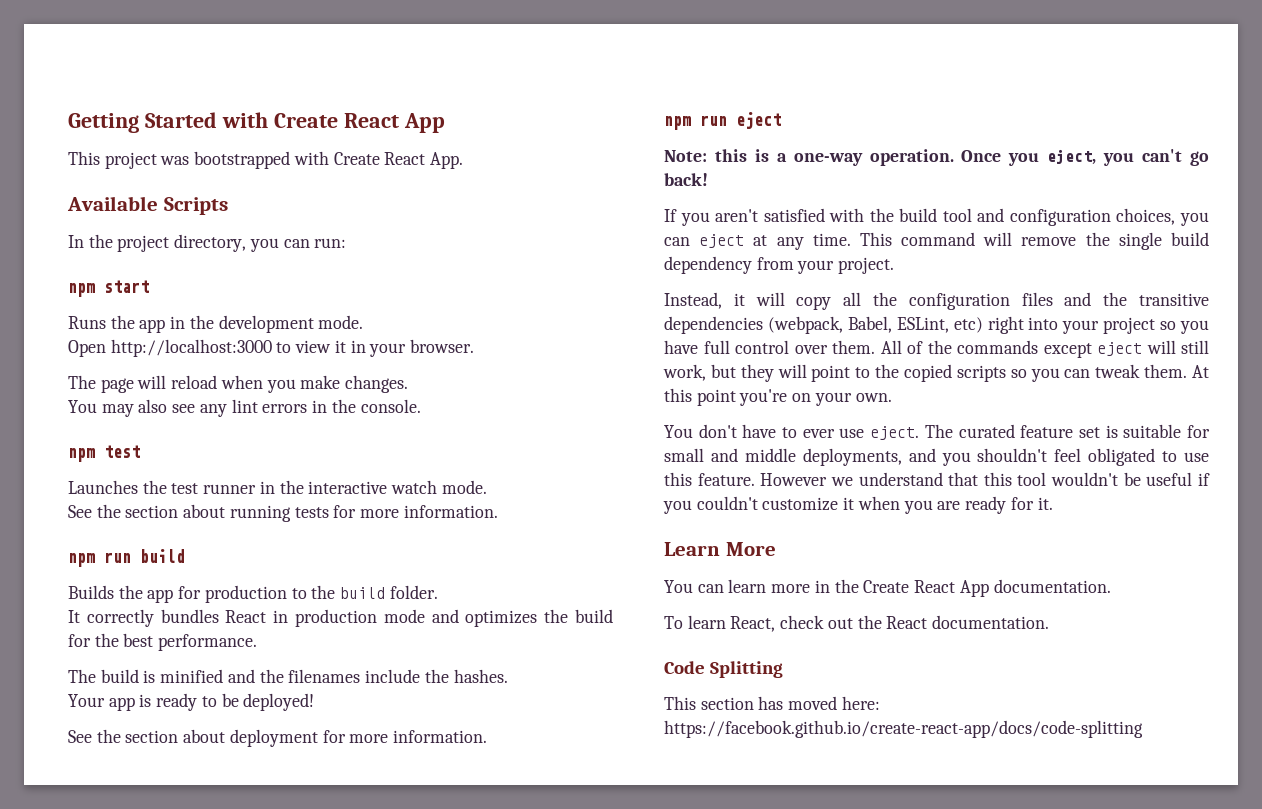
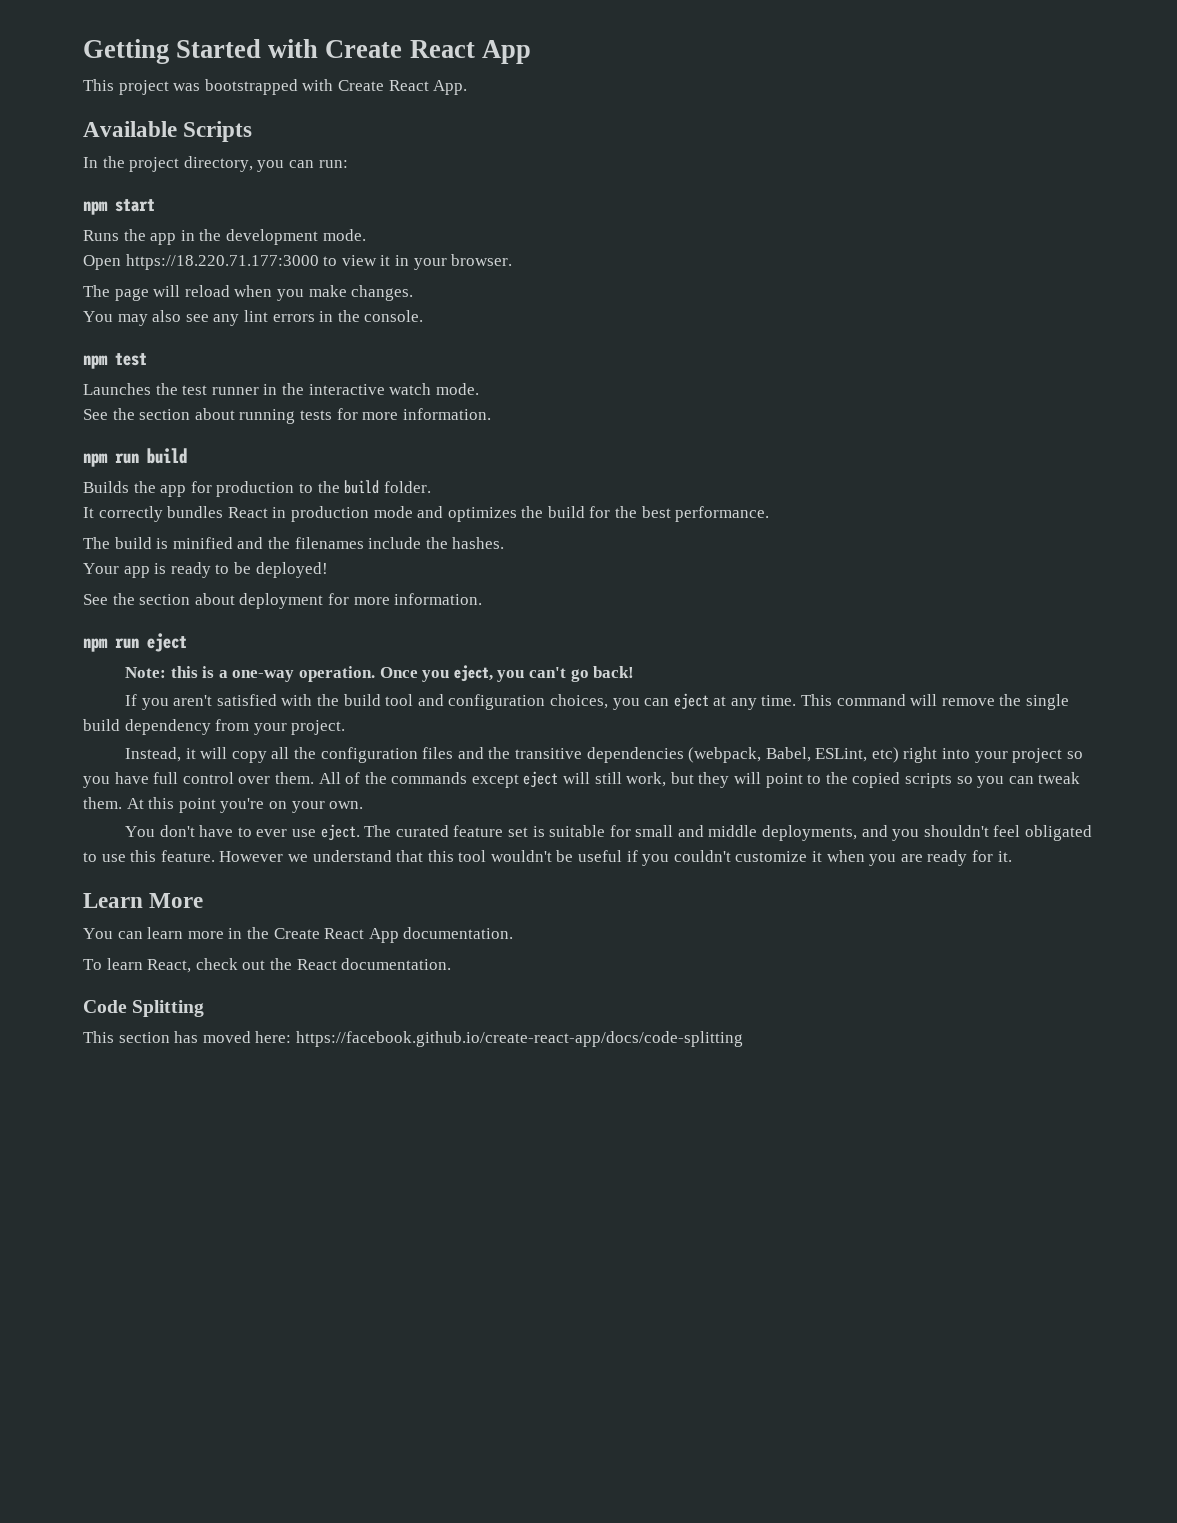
- Open http://localhost:3000 to view it in your browser.
+ Open https://18.220.71.177:3000 to view it in your browser.

